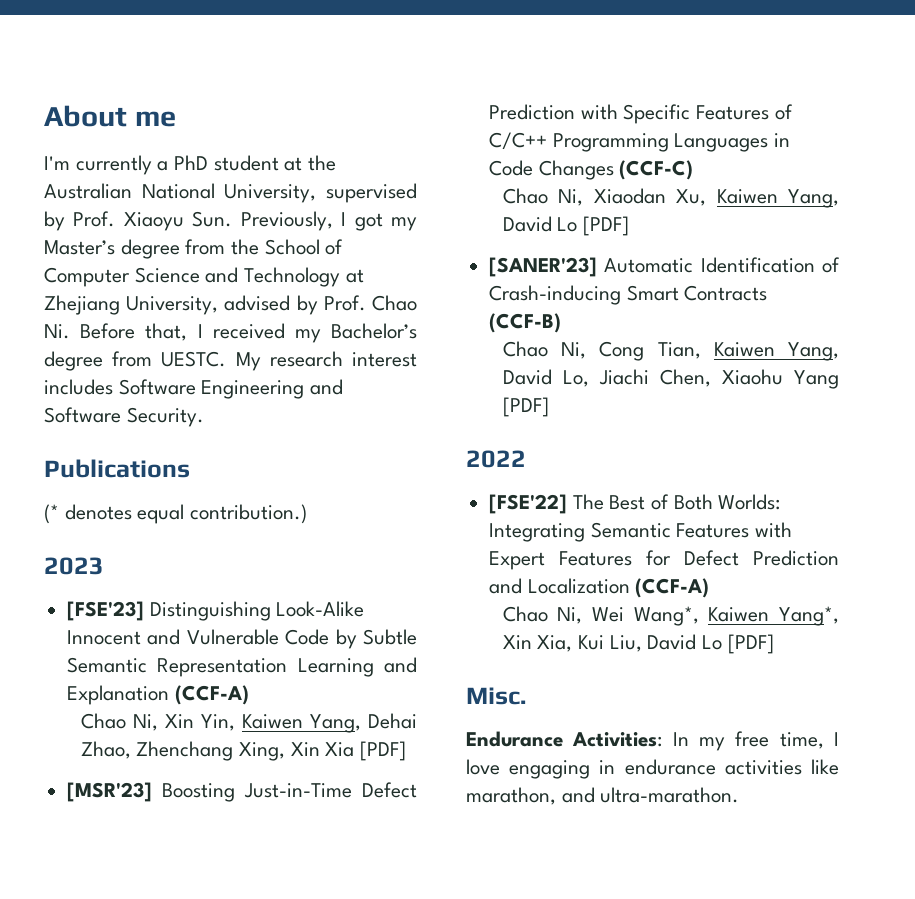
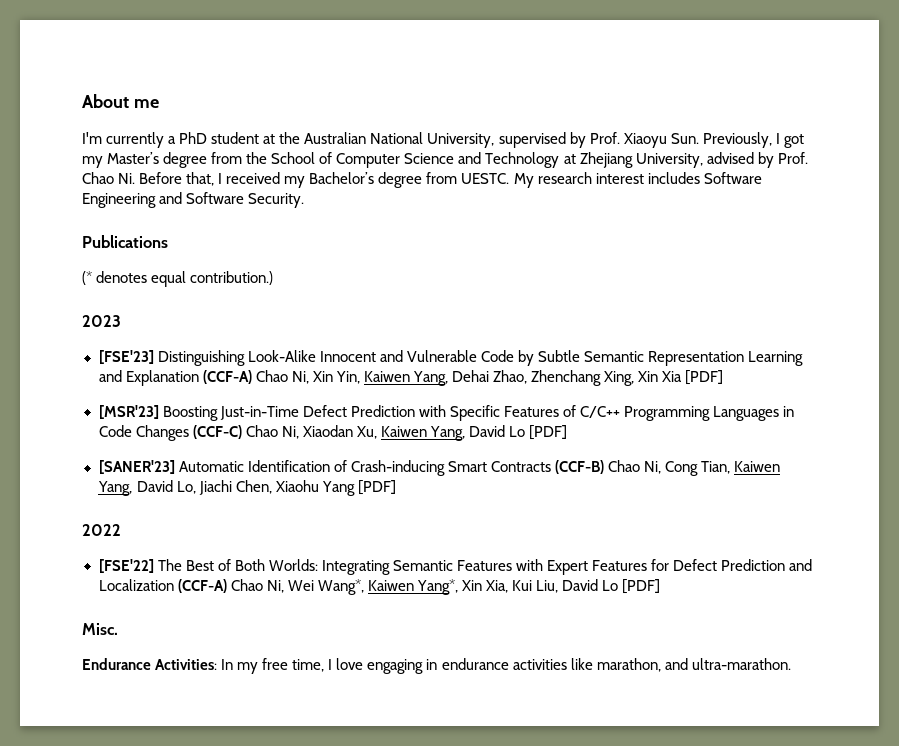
- [FSE'23] Distinguishing Look-Alike Innocent and Vulnerable Code by Subtle Semantic Representation Learning and Explanation (CCF-A)
- Chao Ni, Xin Yin, Kaiwen Yang, Dehai Zhao, Zhenchang Xing, Xin Xia [PDF]
+ [FSE'23] Distinguishing Look-Alike Innocent and Vulnerable Code by Subtle Semantic Representation Learning and Explanation (CCF-A) Chao Ni, Xin Yin, Kaiwen Yang, Dehai Zhao, Zhenchang Xing, Xin Xia [PDF]
- [MSR'23] Boosting Just-in-Time Defect Prediction with Specific Features of C/C++ Programming Languages in Code Changes (CCF-C)
- Chao Ni, Xiaodan Xu, Kaiwen Yang, David Lo [PDF]
+ [MSR'23] Boosting Just-in-Time Defect Prediction with Specific Features of C/C++ Programming Languages in Code Changes (CCF-C) Chao Ni, Xiaodan Xu, Kaiwen Yang, David Lo [PDF]
- [SANER'23] Automatic Identification of Crash-inducing Smart Contracts (CCF-B)
- Chao Ni, Cong Tian, Kaiwen Yang, David Lo, Jiachi Chen, Xiaohu Yang [PDF]
+ [SANER'23] Automatic Identification of Crash-inducing Smart Contracts (CCF-B) Chao Ni, Cong Tian, Kaiwen Yang, David Lo, Jiachi Chen, Xiaohu Yang [PDF]
- [FSE'22] The Best of Both Worlds: Integrating Semantic Features with Expert Features for Defect Prediction and Localization (CCF-A)
- Chao Ni, Wei Wang*, Kaiwen Yang*, Xin Xia, Kui Liu, David Lo [PDF]
+ [FSE'22] The Best of Both Worlds: Integrating Semantic Features with Expert Features for Defect Prediction and Localization (CCF-A) Chao Ni, Wei Wang*, Kaiwen Yang*, Xin Xia, Kui Liu, David Lo [PDF]

